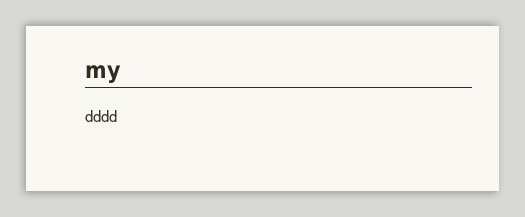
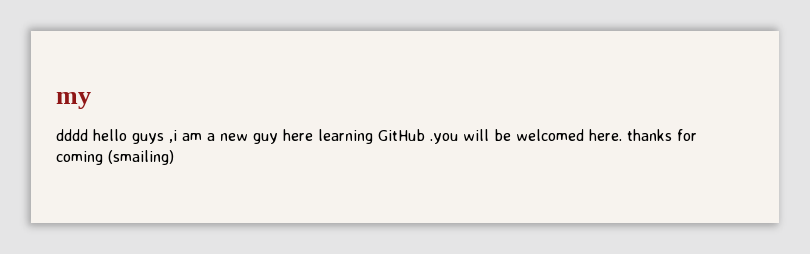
- dddd
+ dddd hello guys ,i am a new guy here learning GitHub .you will be welcomed here. thanks for coming (smailing)

